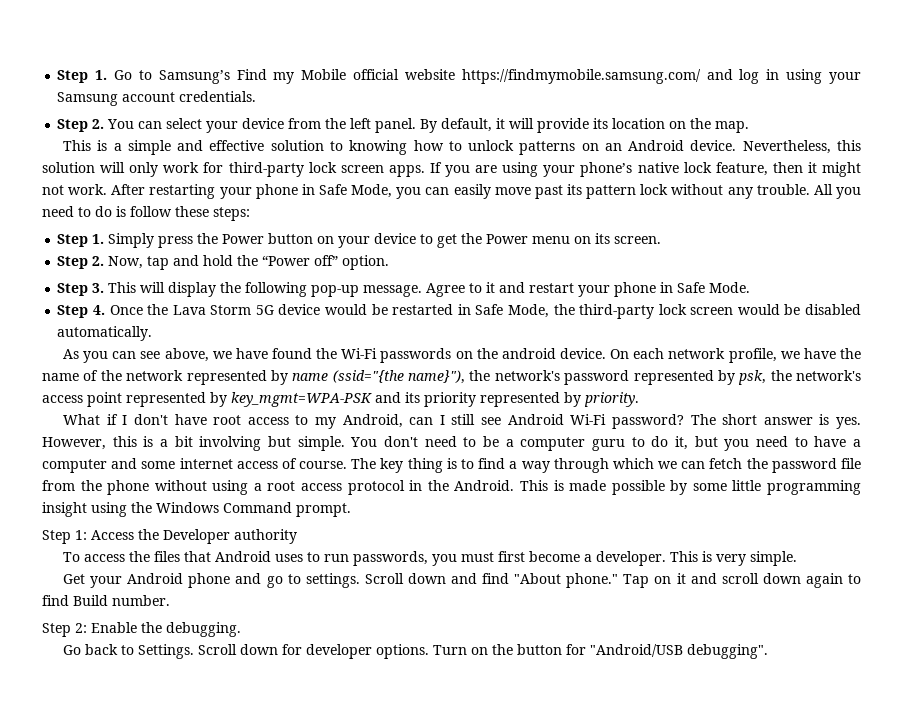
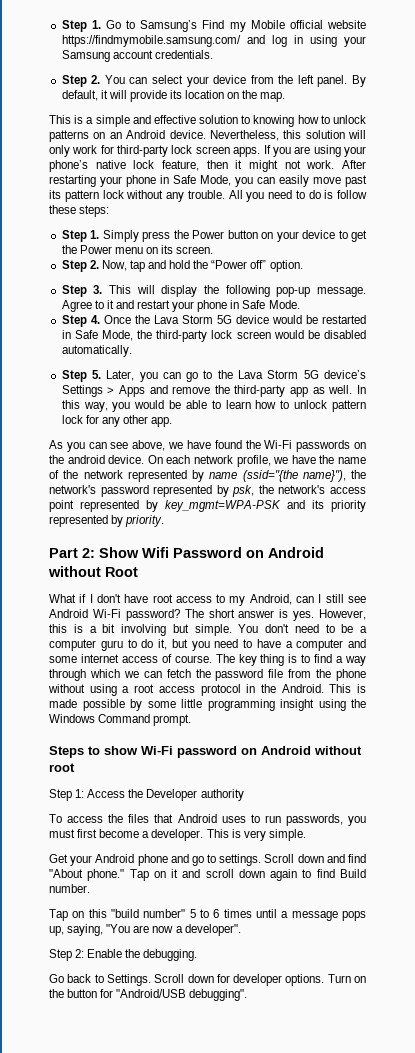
+ Step 5. Later, you can go to the Lava Storm 5G device’s Settings > Apps and remove the third-party app as well. In this way, you would be able to learn how to unlock pattern lock for any other app.
+ Part 2: Show Wifi Password on Android without Root
+ Steps to show Wi-Fi password on Android without root
+ Tap on this "build number" 5 to 6 times until a message pops up, saying, "You are now a developer".

